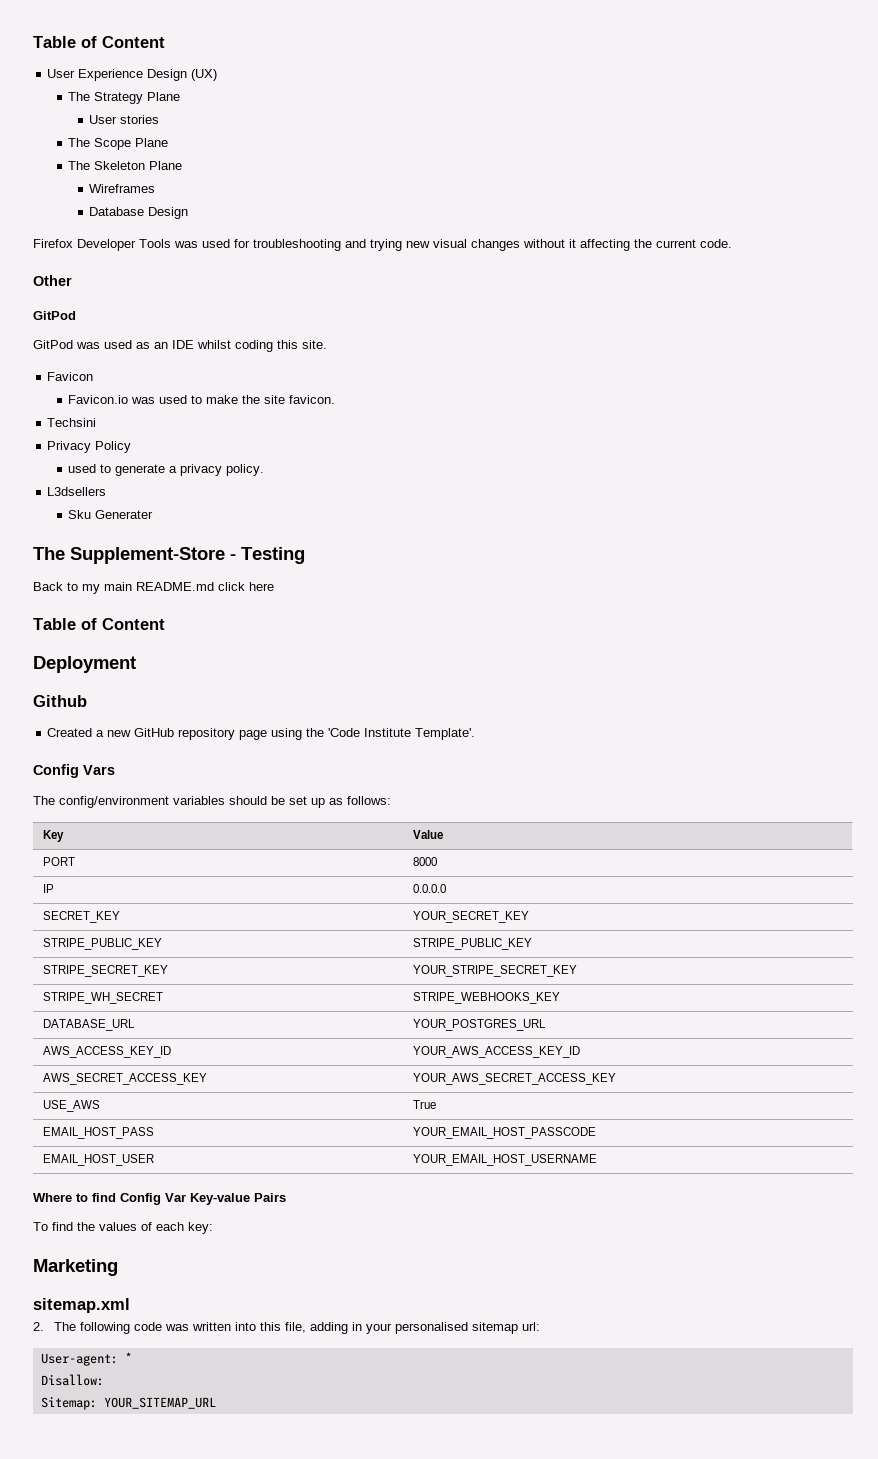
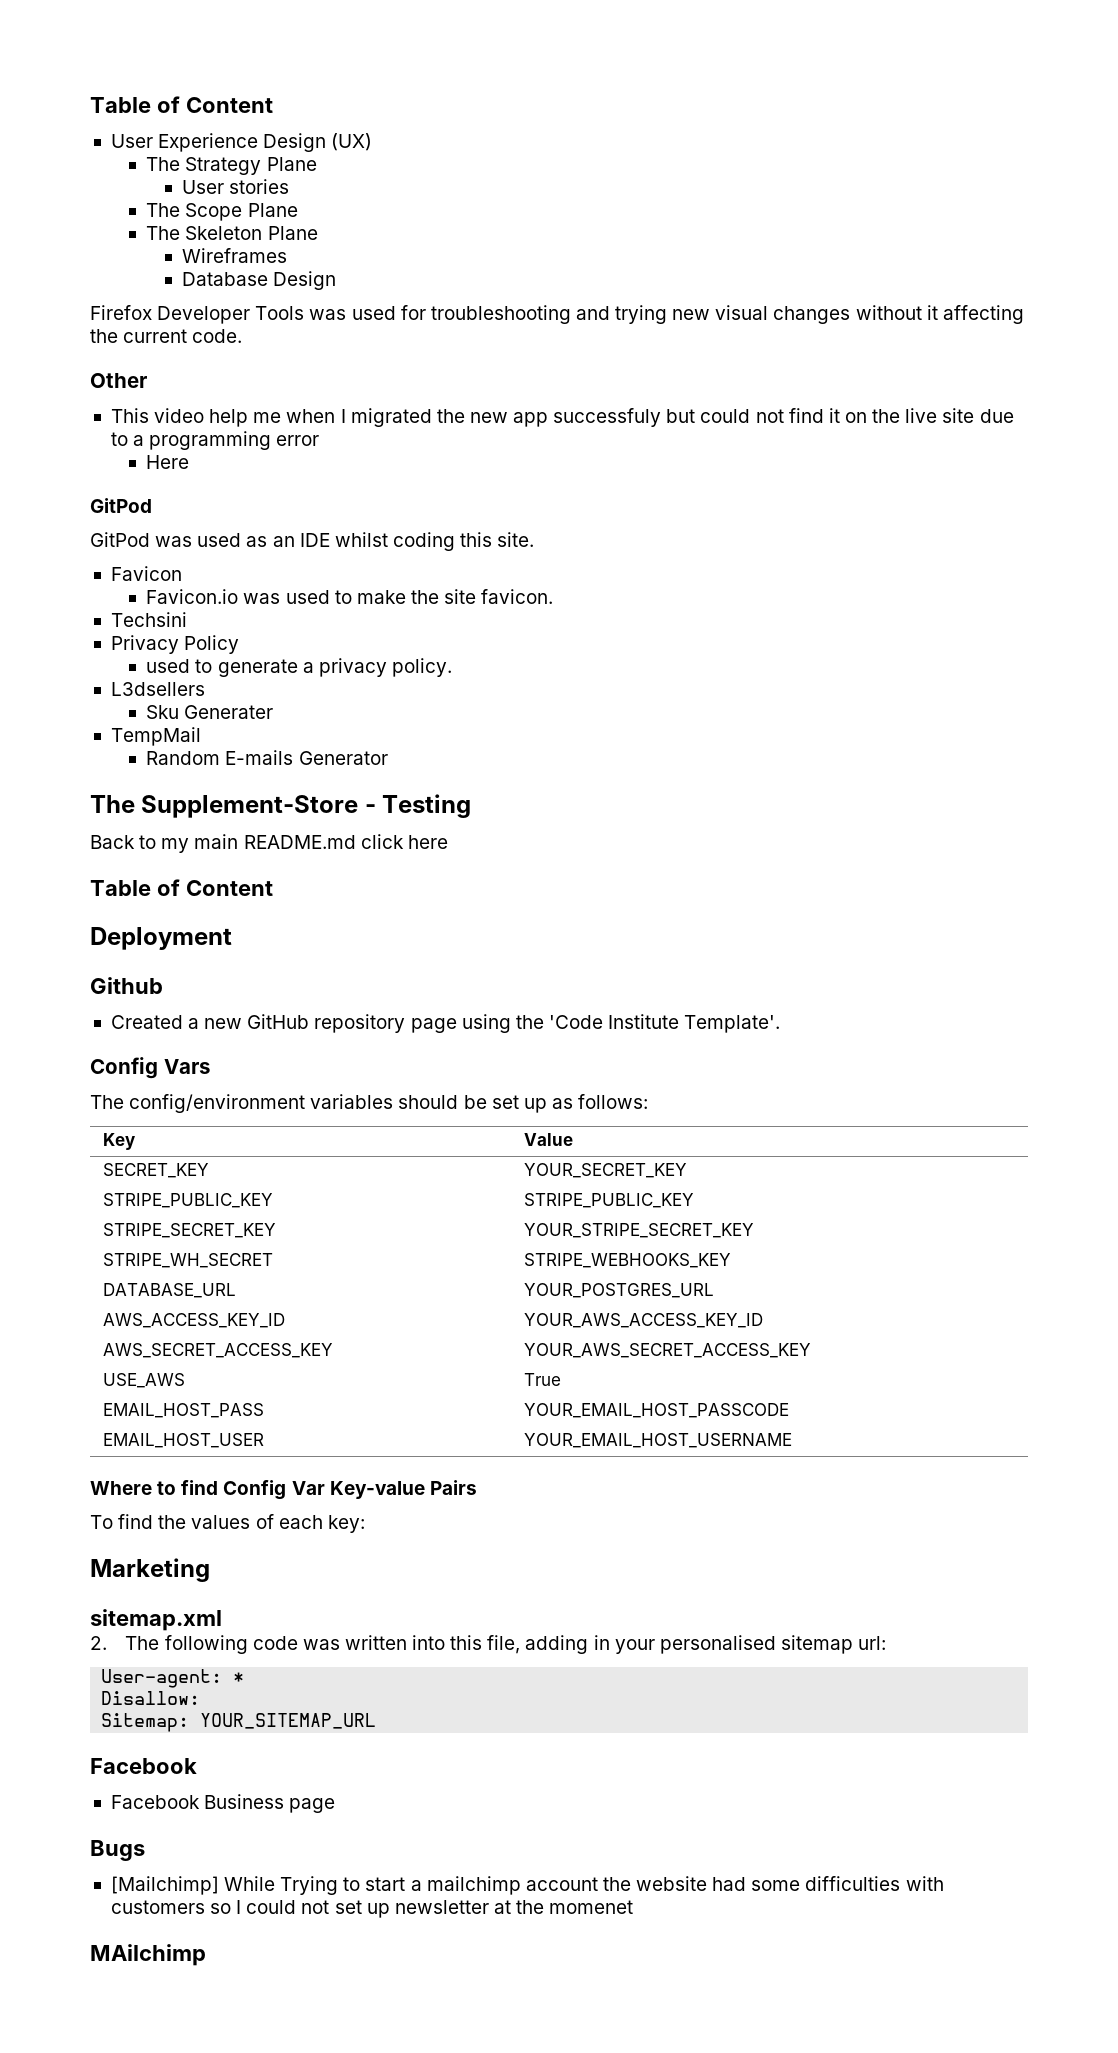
+ This video help me when I migrated the new app successfuly but could not find it on the live site due to a programming error
+ Here
+ TempMail
+ Random E-mails Generator
- PORT | 8000
- IP | 0.0.0.0
  Sitemap: YOUR_SITEMAP_URL
+ Facebook
+ Facebook Business page
+ Bugs
+ [Mailchimp] While Trying to start a mailchimp account the website had some difficulties with customers so I could not set up newsletter at the momenet
+ MAilchimp

